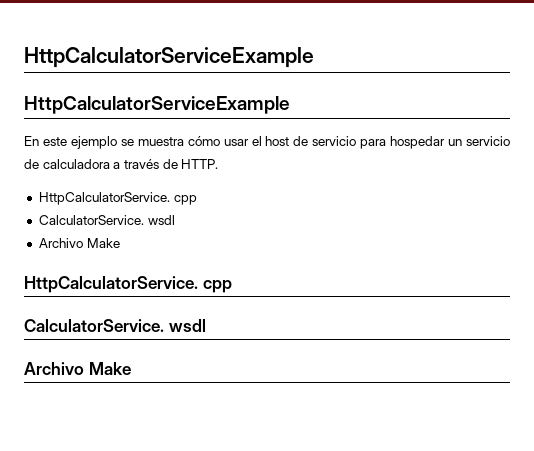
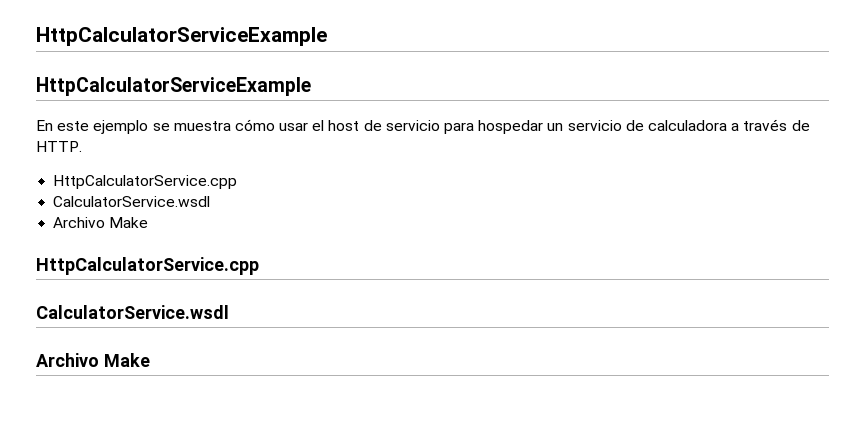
  En este ejemplo se muestra cómo usar el host de servicio para hospedar un servicio de calculadora a través de HTTP.
- HttpCalculatorService. cpp
- CalculatorService. wsdl
+ HttpCalculatorService.cpp
+ CalculatorService.wsdl
  Archivo Make
- HttpCalculatorService. cpp
- CalculatorService. wsdl
+ HttpCalculatorService.cpp
+ CalculatorService.wsdl

